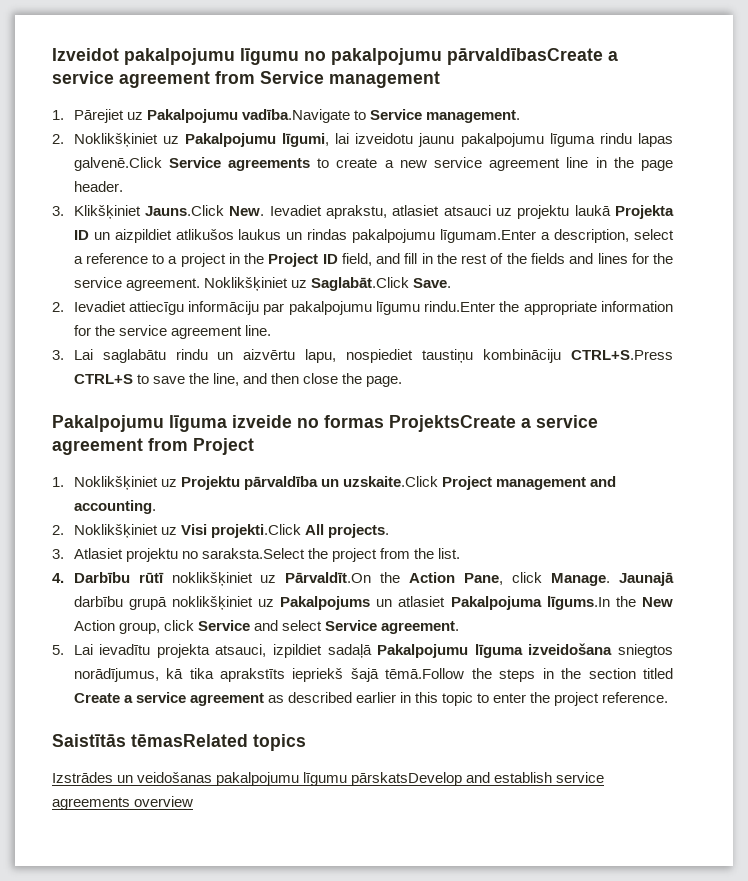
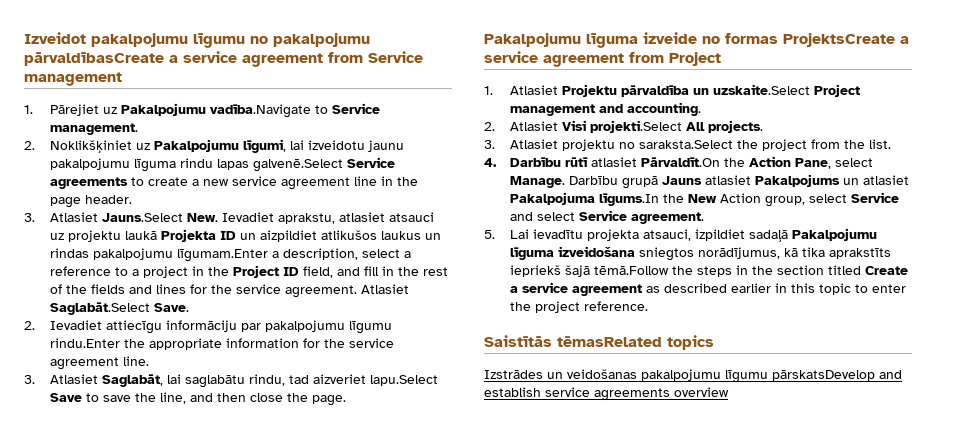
- 2. Noklikšķiniet uz Pakalpojumu līgumi, lai izveidotu jaunu pakalpojumu līguma rindu lapas galvenē.Click Service agreements to create a new service agreement line in the page header.
+ 2. Noklikšķiniet uz Pakalpojumu līgumi, lai izveidotu jaunu pakalpojumu līguma rindu lapas galvenē.Select Service agreements to create a new service agreement line in the page header.
- 3. Klikšķiniet Jauns.Click New. Ievadiet aprakstu, atlasiet atsauci uz projektu laukā Projekta ID un aizpildiet atlikušos laukus un rindas pakalpojumu līgumam.Enter a description, select a reference to a project in the Project ID field, and fill in the rest of the fields and lines for the service agreement.
+ 3. Atlasiet Jauns.Select New. Ievadiet aprakstu, atlasiet atsauci uz projektu laukā Projekta ID un aizpildiet atlikušos laukus un rindas pakalpojumu līgumam.Enter a description, select a reference to a project in the Project ID field, and fill in the rest of the fields and lines for the service agreement.
- Noklikšķiniet uz Saglabāt.Click Save.
+ Atlasiet Saglabāt.Select Save.
- 3. Lai saglabātu rindu un aizvērtu lapu, nospiediet taustiņu kombināciju CTRL+S.Press CTRL+S to save the line, and then close the page.
+ 3. Atlasiet Saglabāt, lai saglabātu rindu, tad aizveriet lapu.Select Save to save the line, and then close the page.
- 1. Noklikšķiniet uz Projektu pārvaldība un uzskaite.Click Project management and accounting.
+ 1. Atlasiet Projektu pārvaldība un uzskaite.Select Project management and accounting.
- 2. Noklikšķiniet uz Visi projekti.Click All projects.
+ 2. Atlasiet Visi projekti.Select All projects.
- 4. Darbību rūtī noklikšķiniet uz Pārvaldīt.On the Action Pane, click Manage. Jaunajā darbību grupā noklikšķiniet uz Pakalpojums un atlasiet Pakalpojuma līgums.In the New Action group, click Service and select Service agreement.
+ 4. Darbību rūtī atlasiet Pārvaldīt.On the Action Pane, select Manage. Darbību grupā Jauns atlasiet Pakalpojums un atlasiet Pakalpojuma līgums.In the New Action group, select Service and select Service agreement.

